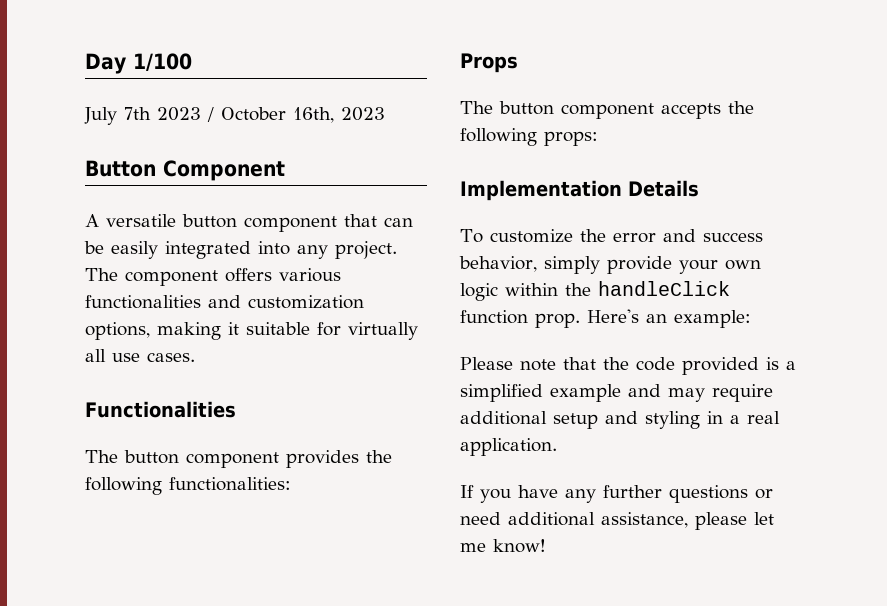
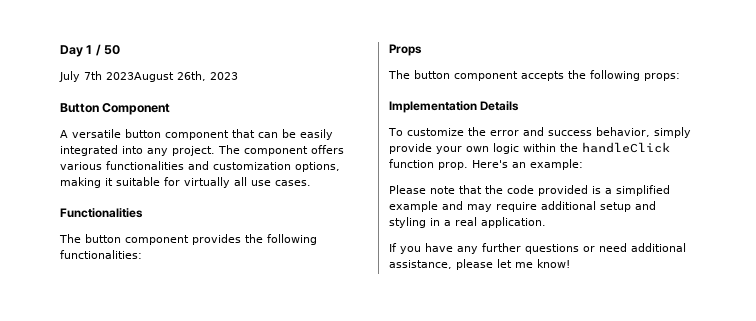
- Day 1/100
+ Day 1 / 50
- July 7th 2023 / October 16th, 2023
+ July 7th 2023August 26th, 2023

